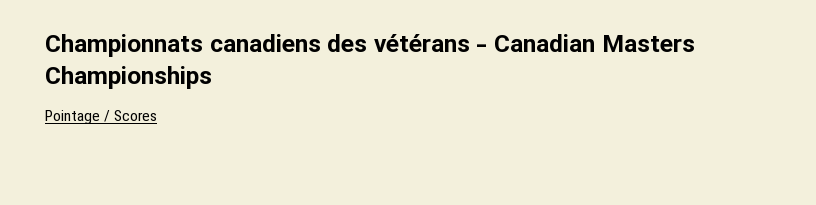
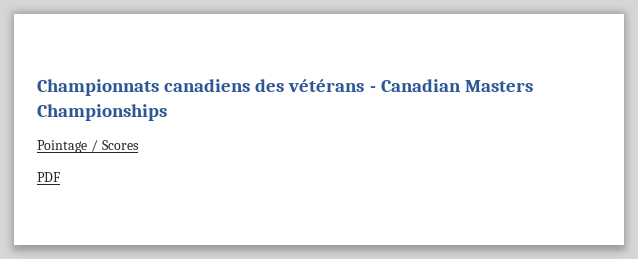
+ PDF

